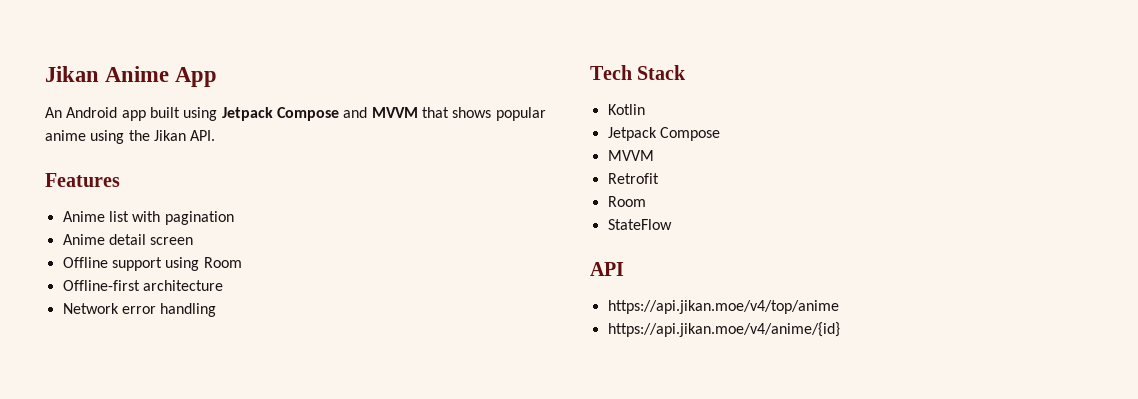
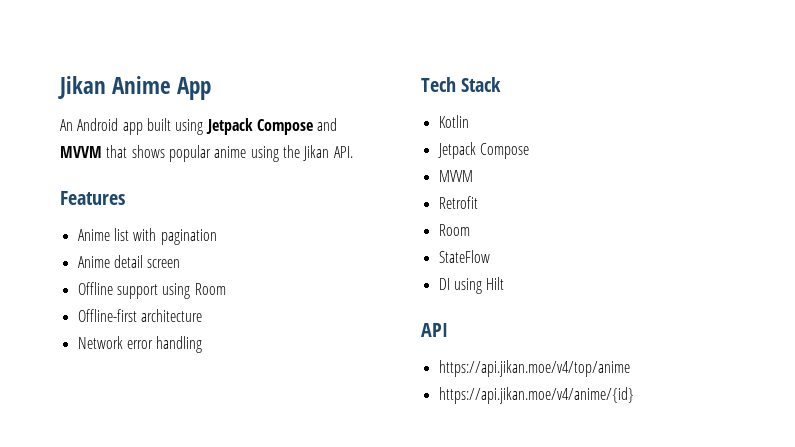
+ DI using Hilt

